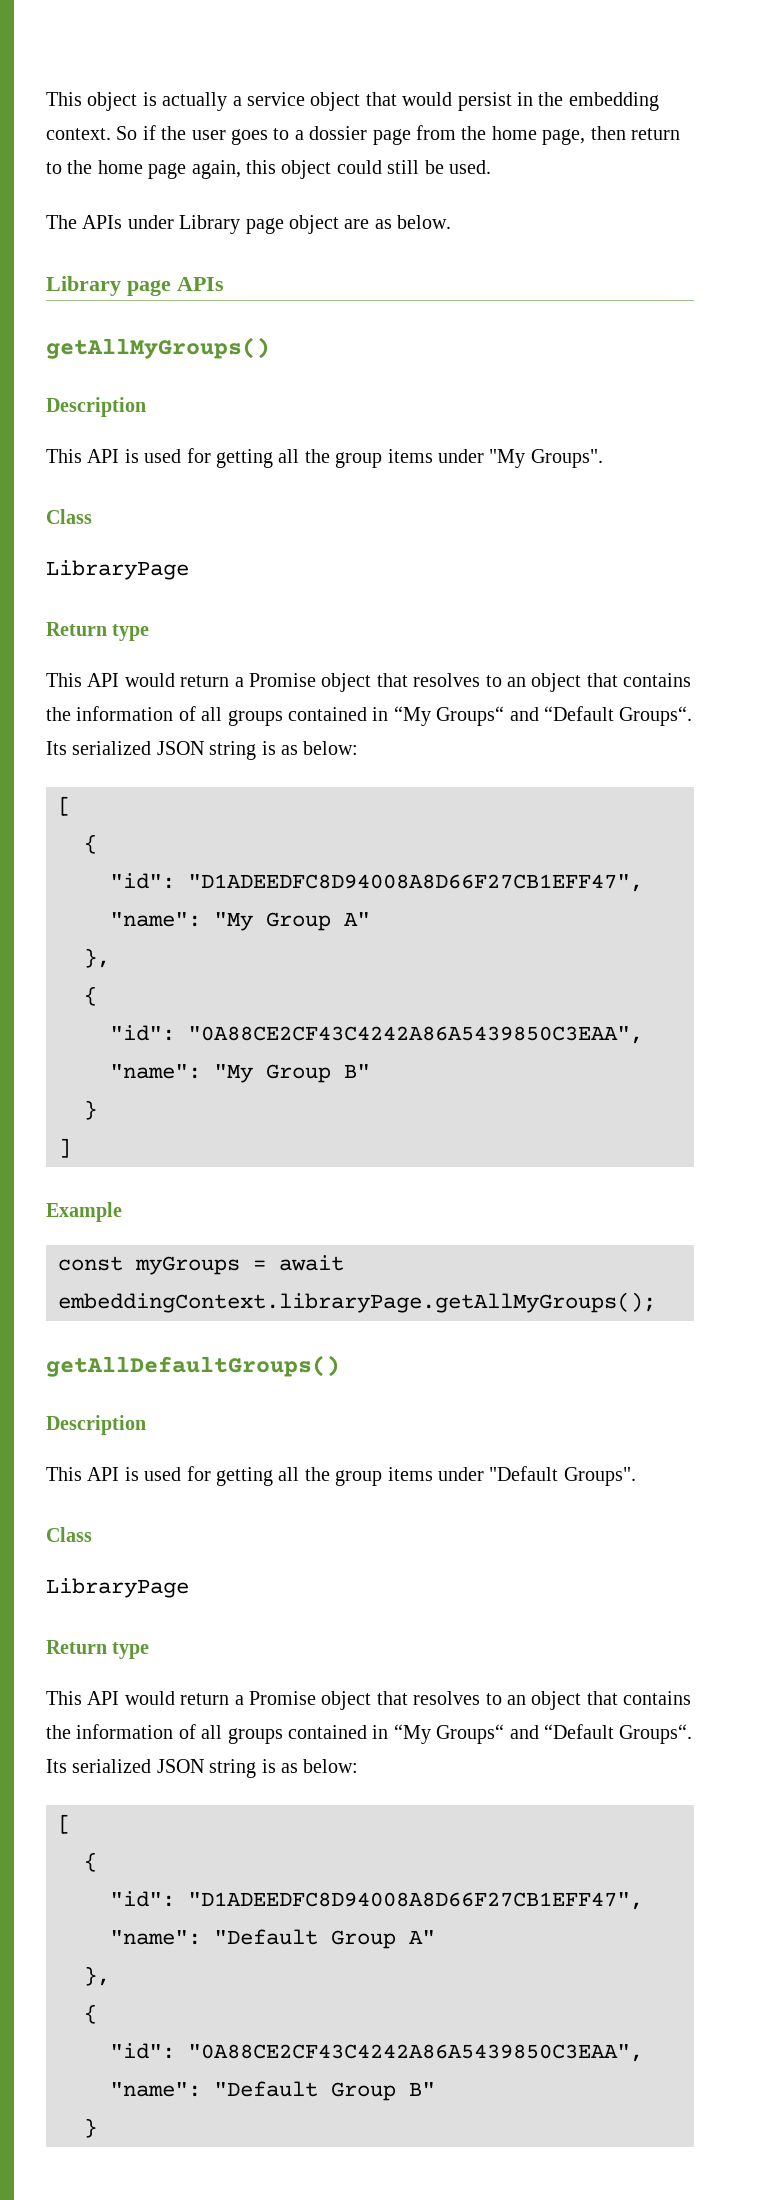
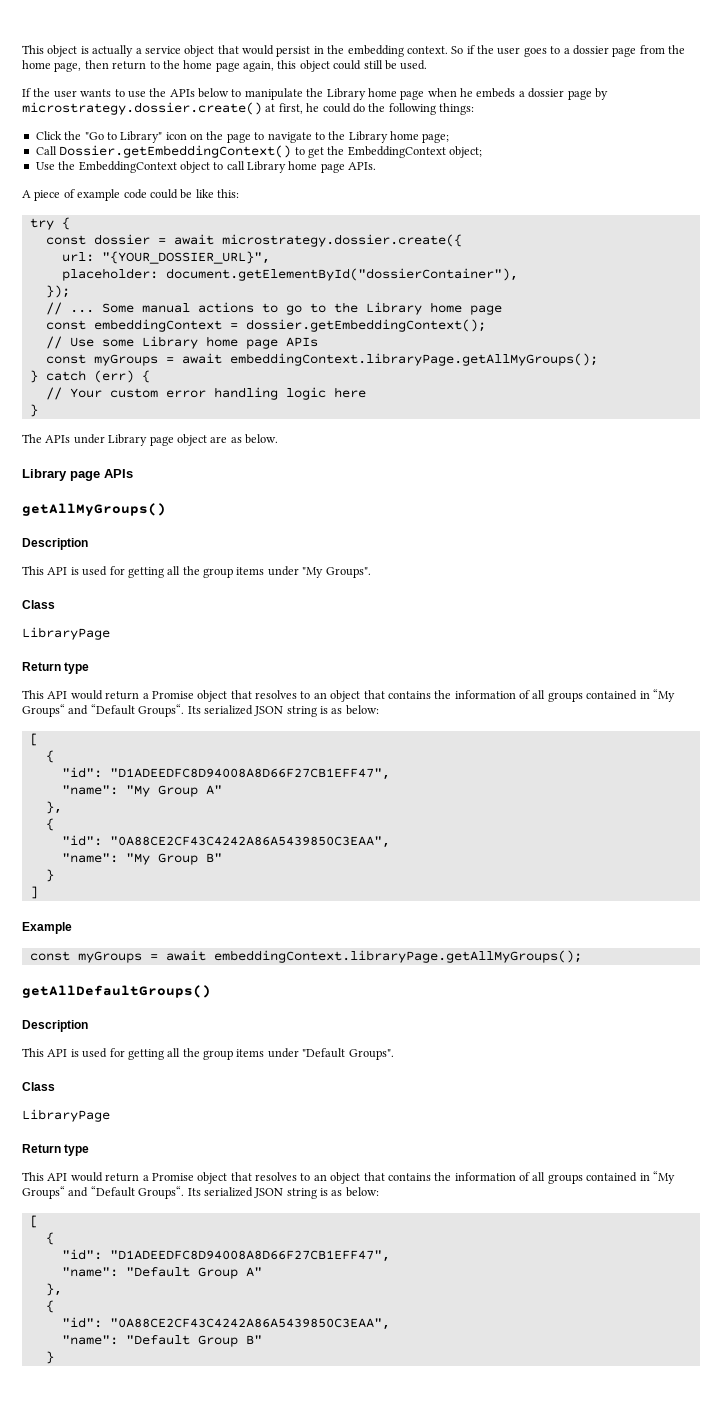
+ If the user wants to use the APIs below to manipulate the Library home page when he embeds a dossier page by microstrategy.dossier.create() at first, he could do the following things:
+ Click the "Go to Library" icon on the page to navigate to the Library home page;
+ Call Dossier.getEmbeddingContext() to get the EmbeddingContext object;
+ Use the EmbeddingContext object to call Library home page APIs.
+ A piece of example code could be like this:
+ try {
+ const dossier = await microstrategy.dossier.create({
+ url: "{YOUR_DOSSIER_URL}",
+ placeholder: document.getElementById("dossierContainer"),
+ });
+ // ... Some manual actions to go to the Library home page
+ const embeddingContext = dossier.getEmbeddingContext();
+ // Use some Library home page APIs
+ const myGroups = await embeddingContext.libraryPage.getAllMyGroups();
+ } catch (err) {
+ // Your custom error handling logic here
+ }

